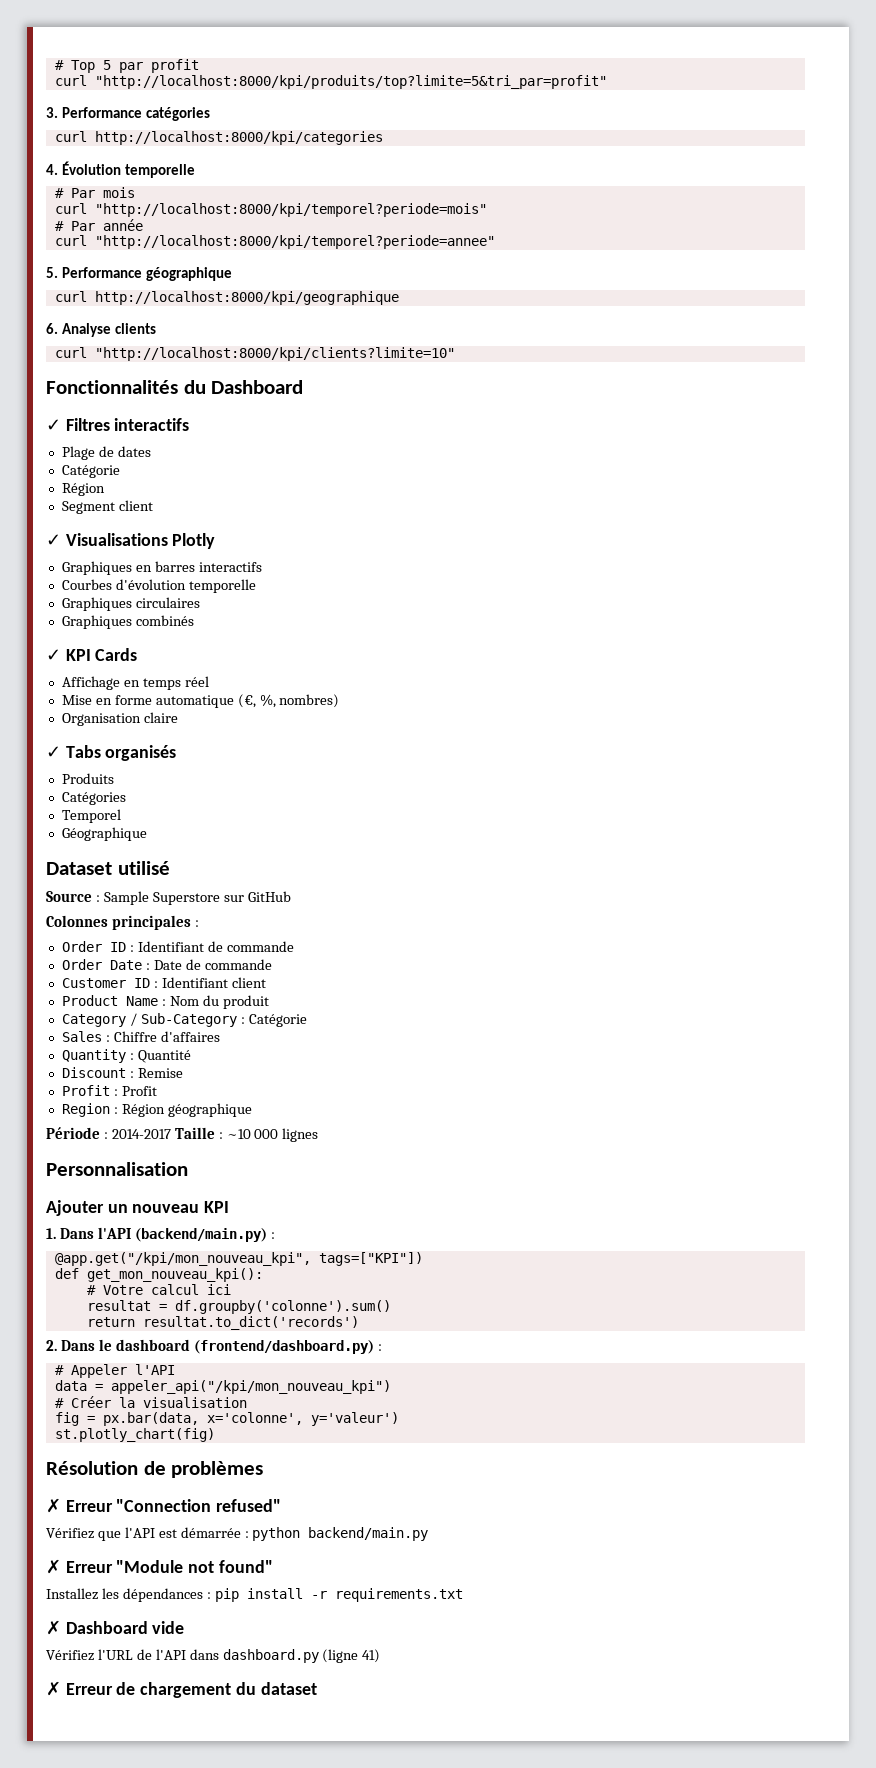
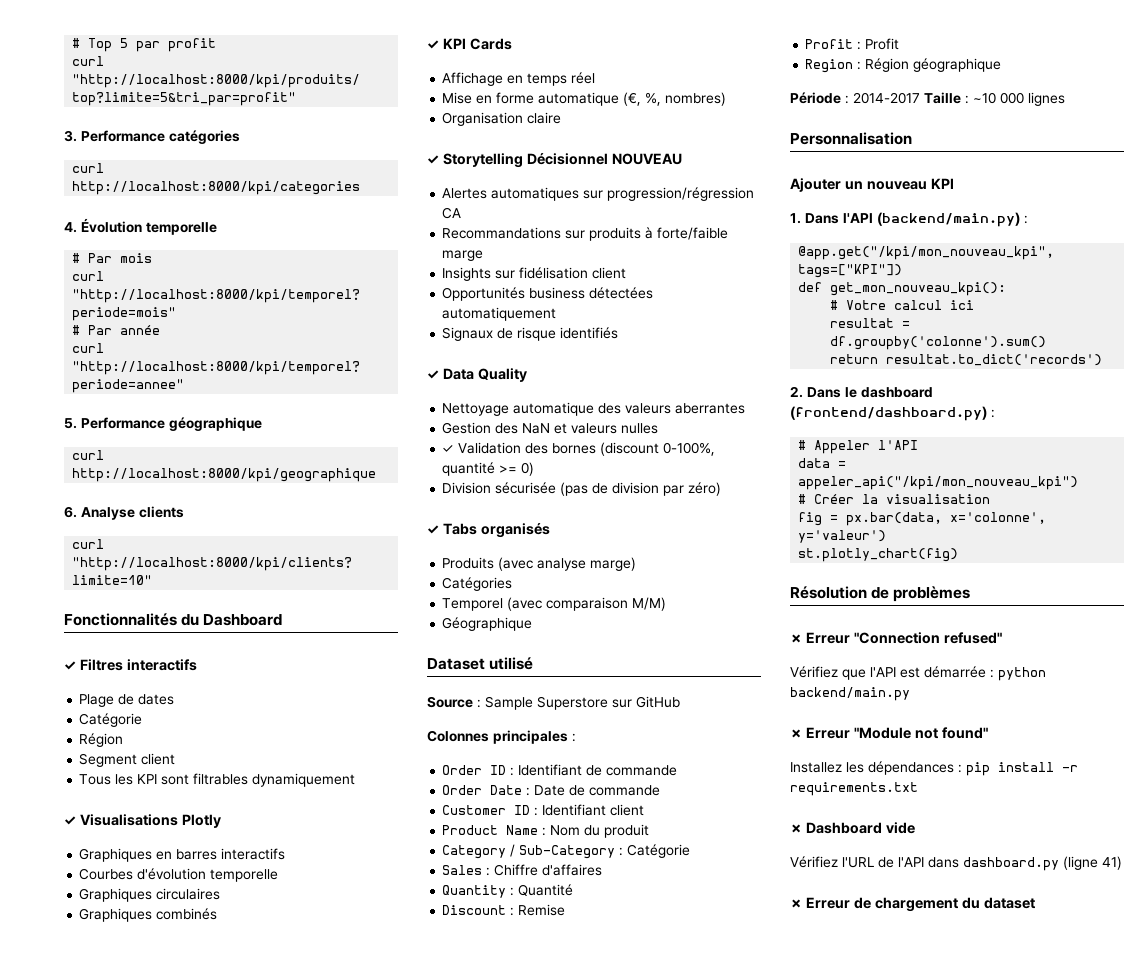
+ Tous les KPI sont filtrables dynamiquement
+ ✓ Storytelling Décisionnel NOUVEAU
+ Alertes automatiques sur progression/régression CA
+ Recommandations sur produits à forte/faible marge
+ Insights sur fidélisation client
+ Opportunités business détectées automatiquement
+ Signaux de risque identifiés
+ ✓ Data Quality
+ Nettoyage automatique des valeurs aberrantes
+ Gestion des NaN et valeurs nulles
+ ✓ Validation des bornes (discount 0-100%, quantité >= 0)
+ Division sécurisée (pas de division par zéro)
- Produits
+ Produits (avec analyse marge)
- Temporel
+ Temporel (avec comparaison M/M)

